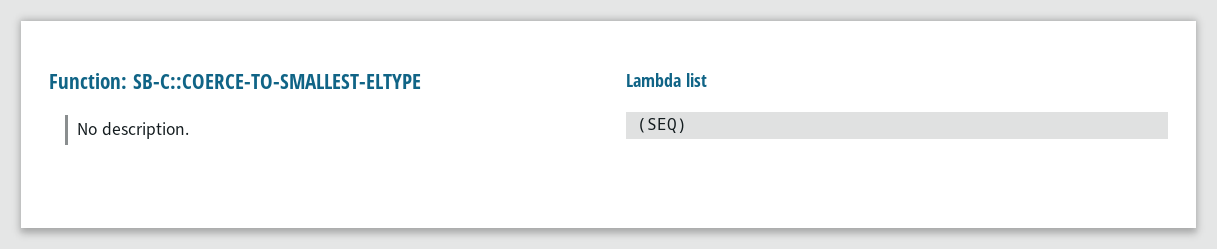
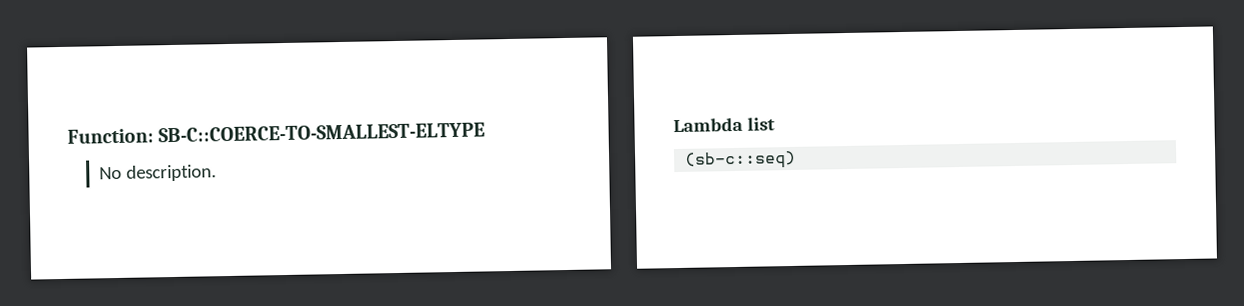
- (SEQ)
+ (sb-c::seq)

